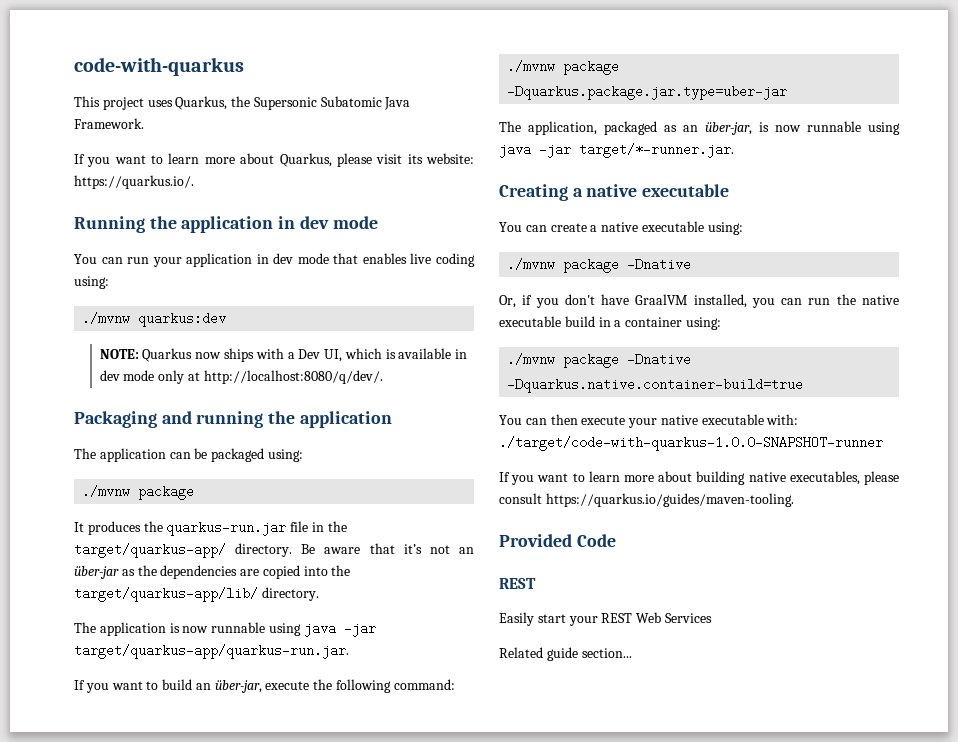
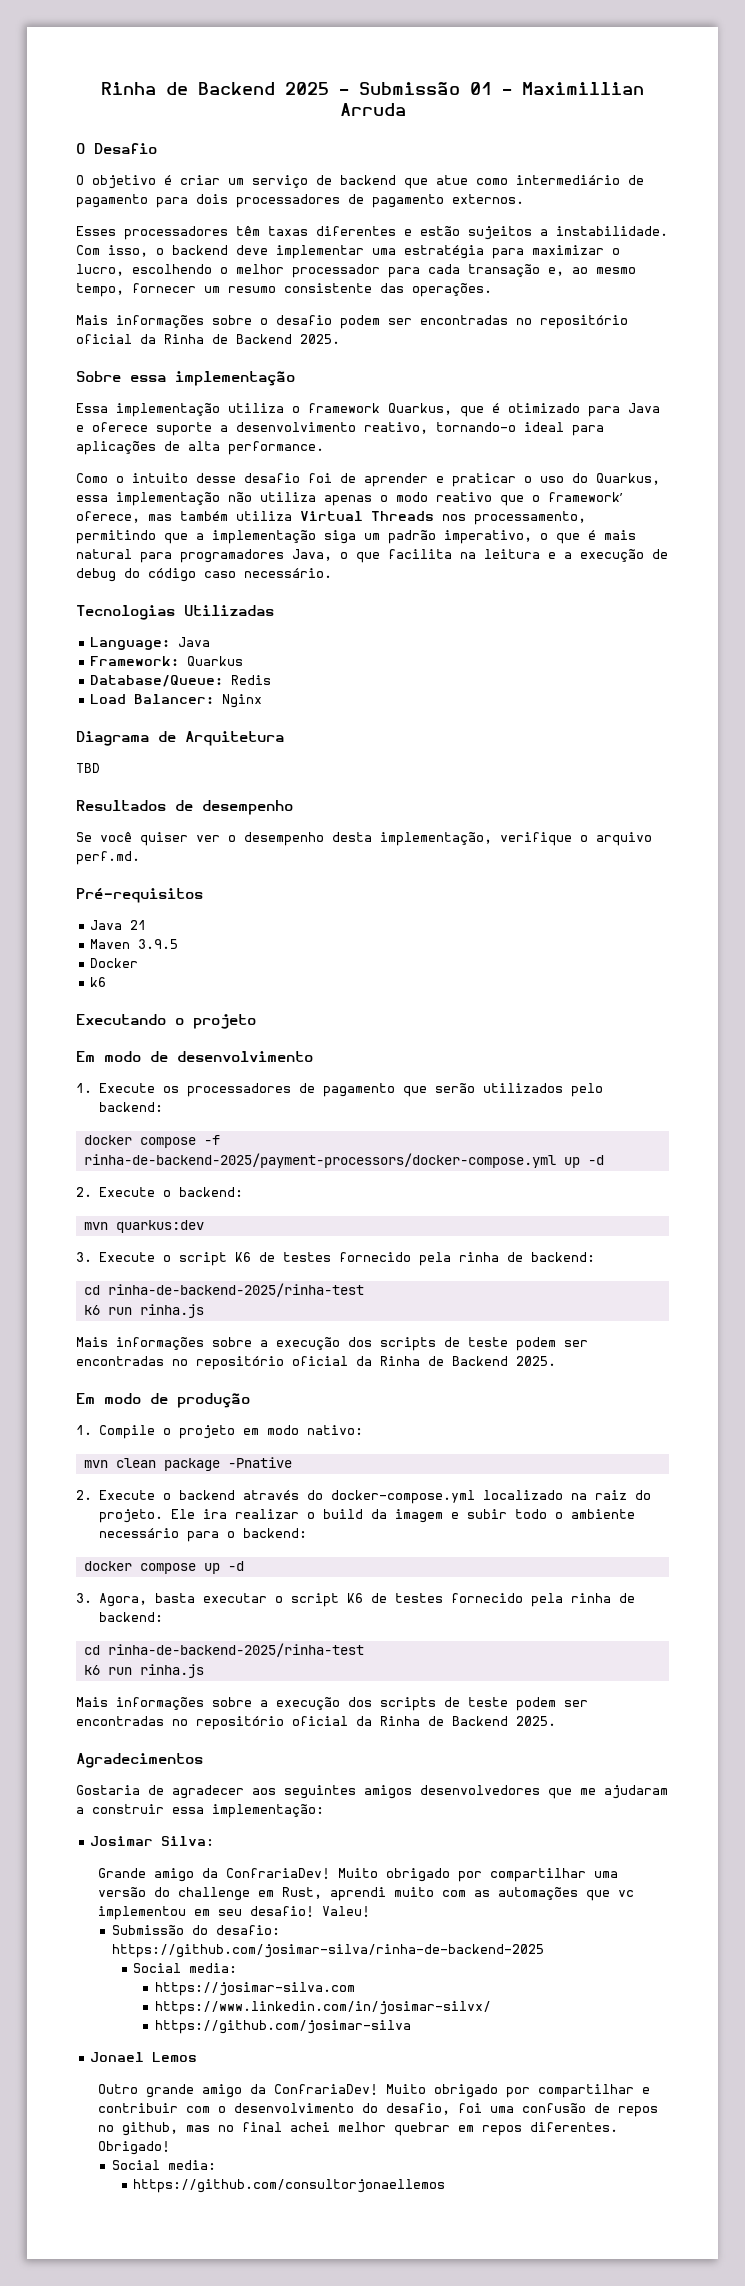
- code-with-quarkus
- This project uses Quarkus, the Supersonic Subatomic Java Framework.
- If you want to learn more about Quarkus, please visit its website: https://quarkus.io/.
- Running the application in dev mode
- You can run your application in dev mode that enables live coding using:
- ./mvnw quarkus:dev
- NOTE: Quarkus now ships with a Dev UI, which is available in dev mode only at http://localhost:8080/q/dev/.
- Packaging and running the application
- The application can be packaged using:
- ./mvnw package
- It produces the quarkus-run.jar file in the target/quarkus-app/ directory. Be aware that it’s not an über-jar as the dependencies are copied into the target/quarkus-app/lib/ directory.
- The application is now runnable using java -jar target/quarkus-app/quarkus-run.jar.
- If you want to build an über-jar, execute the following command:
- ./mvnw package -Dquarkus.package.jar.type=uber-jar
- The application, packaged as an über-jar, is now runnable using java -jar target/*-runner.jar.
- Creating a native executable
- You can create a native executable using:
- ./mvnw package -Dnative
- Or, if you don't have GraalVM installed, you can run the native executable build in a container using:
- ./mvnw package -Dnative -Dquarkus.native.container-build=true
- You can then execute your native executable with: ./target/code-with-quarkus-1.0.0-SNAPSHOT-runner
- If you want to learn more about building native executables, please consult https://quarkus.io/guides/maven-tooling.
- Provided Code
- REST
- Easily start your REST Web Services
- Related guide section...
+ Rinha de Backend 2025 - Submissão 01 - Maximillian Arruda
+ O Desafio
+ O objetivo é criar um serviço de backend que atue como intermediário de pagamento para dois processadores de pagamento externos.
+ Esses processadores têm taxas diferentes e estão sujeitos a instabilidade. Com isso, o backend deve implementar uma estratégia para maximizar o lucro, escolhendo o melhor processador para cada transação e, ao mesmo tempo, fornecer um resumo consistente das operações.
+ Mais informações sobre o desafio podem ser encontradas no repositório oficial da Rinha de Backend 2025.
+ Sobre essa implementação
+ Essa implementação utiliza o framework Quarkus, que é otimizado para Java e oferece suporte a desenvolvimento reativo, tornando-o ideal para aplicações de alta performance.
+ Como o intuito desse desafio foi de aprender e praticar o uso do Quarkus, essa implementação não utiliza apenas o modo reativo que o framework’ oferece, mas também utiliza Virtual Threads nos processamento, permitindo que a implementação siga um padrão imperativo, o que é mais natural para programadores Java, o que facilita na leitura e a execução de debug do código caso necessário.
+ Tecnologias Utilizadas
+ Language: Java
+ Framework: Quarkus
+ Database/Queue: Redis
+ Load Balancer: Nginx
+ Diagrama de Arquitetura
+ TBD
+ Resultados de desempenho
+ Se você quiser ver o desempenho desta implementação, verifique o arquivo perf.md.
+ Pré-requisitos
+ Java 21
+ Maven 3.9.5
+ Docker
+ k6
+ Executando o projeto
+ Em modo de desenvolvimento
+ 1. Execute os processadores de pagamento que serão utilizados pelo backend:
+ docker compose -f rinha-de-backend-2025/payment-processors/docker-compose.yml up -d
+ 2. Execute o backend:
+ mvn quarkus:dev
+ 3. Execute o script K6 de testes fornecido pela rinha de backend:
+ cd rinha-de-backend-2025/rinha-test
+ k6 run rinha.js
+ Mais informações sobre a execução dos scripts de teste podem ser encontradas no repositório oficial da Rinha de Backend 2025.
+ Em modo de produção
+ 1. Compile o projeto em modo nativo:
+ mvn clean package -Pnative
+ 2. Execute o backend através do docker-compose.yml localizado na raiz do projeto. Ele ira realizar o build da imagem e subir todo o ambiente necessário para o backend:
+ docker compose up -d
+ 3. Agora, basta executar o script K6 de testes fornecido pela rinha de backend:
+ cd rinha-de-backend-2025/rinha-test
+ k6 run rinha.js
+ Mais informações sobre a execução dos scripts de teste podem ser encontradas no repositório oficial da Rinha de Backend 2025.
+ Agradecimentos
+ Gostaria de agradecer aos seguintes amigos desenvolvedores que me ajudaram a construir essa implementação:
+ Josimar Silva:
+ Grande amigo da ConfrariaDev! Muito obrigado por compartilhar uma versão do challenge em Rust, aprendi muito com as automações que vc implementou em seu desafio! Valeu!
+ Submissão do desafio: https://github.com/josimar-silva/rinha-de-backend-2025
+ Social media:
+ https://josimar-silva.com
+ https://www.linkedin.com/in/josimar-silvx/
+ https://github.com/josimar-silva
+ Jonael Lemos
+ Outro grande amigo da ConfrariaDev! Muito obrigado por compartilhar e contribuir com o desenvolvimento do desafio, foi uma confusão de repos no github, mas no final achei melhor quebrar em repos diferentes. Obrigado!
+ Social media:
+ https://github.com/consultorjonaellemos

